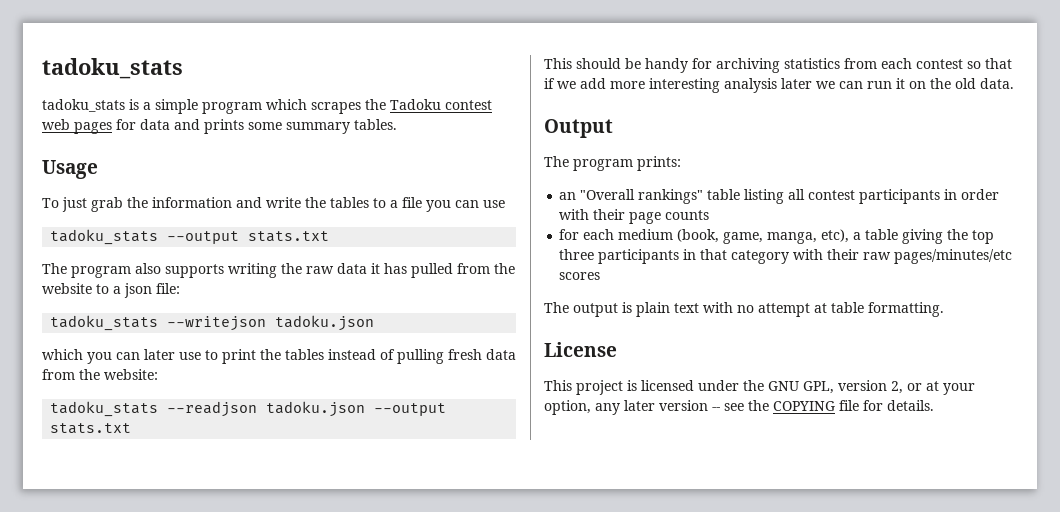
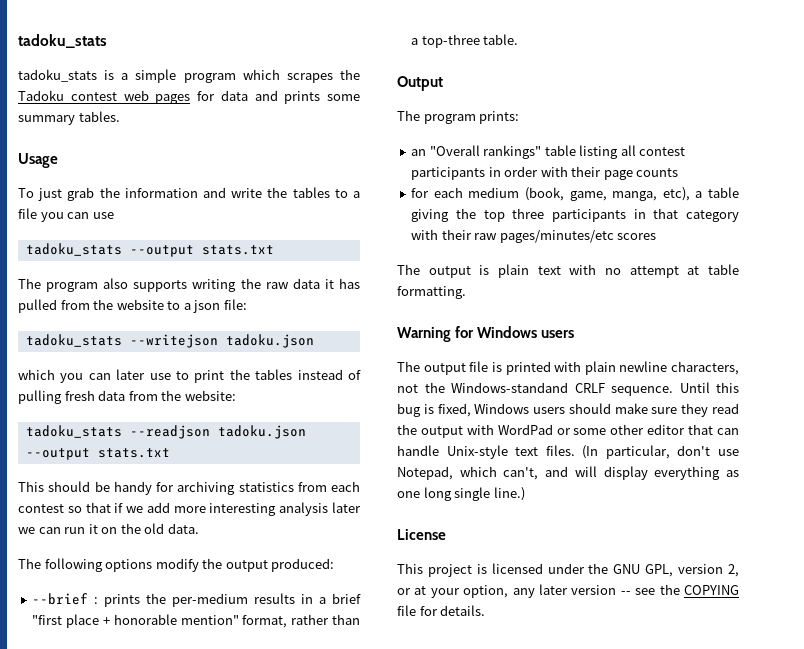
+ The following options modify the output produced:
+ --brief : prints the per-medium results in a brief "first place + honorable mention" format, rather than a top-three table.
+ Warning for Windows users
+ The output file is printed with plain newline characters, not the Windows-standand CRLF sequence. Until this bug is fixed, Windows users should make sure they read the output with WordPad or some other editor that can handle Unix-style text files. (In particular, don't use Notepad, which can't, and will display everything as one long single line.)

